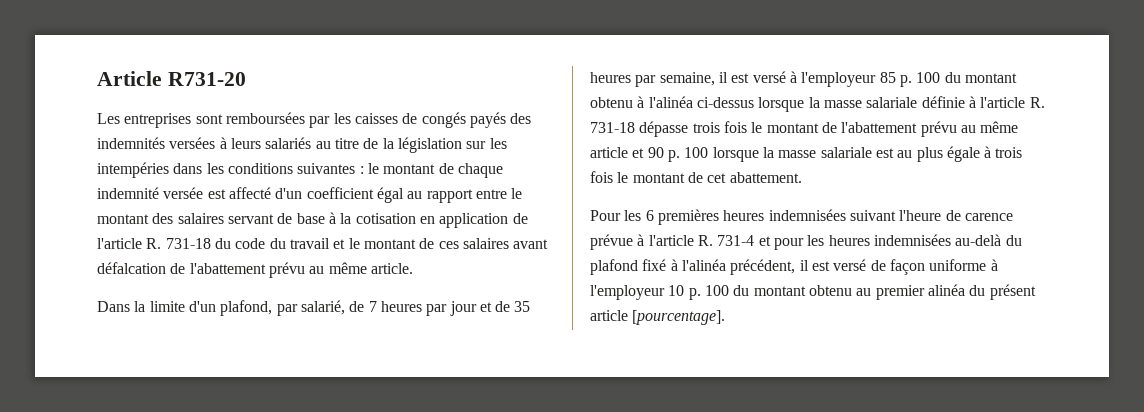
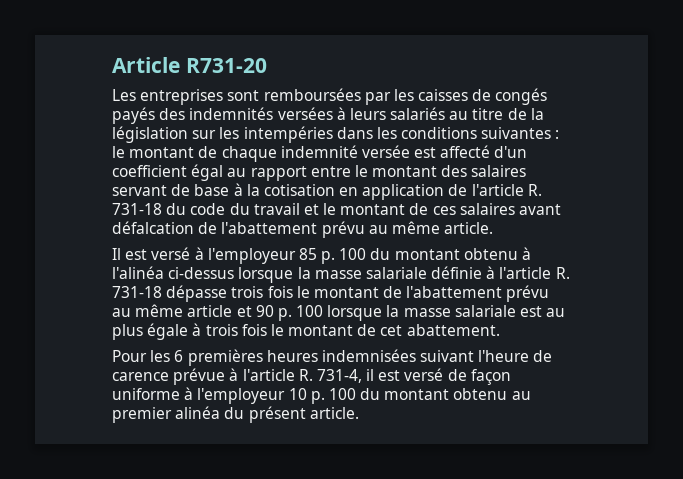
- Dans la limite d'un plafond, par salarié, de 7 heures par jour et de 35 heures par semaine, il est versé à l'employeur 85 p. 100 du montant obtenu à l'alinéa ci-dessus lorsque la masse salariale définie à l'article R. 731-18 dépasse trois fois le montant de l'abattement prévu au même article et 90 p. 100 lorsque la masse salariale est au plus égale à trois fois le montant de cet abattement.
+ Il est versé à l'employeur 85 p. 100 du montant obtenu à l'alinéa ci-dessus lorsque la masse salariale définie à l'article R. 731-18 dépasse trois fois le montant de l'abattement prévu au même article et 90 p. 100 lorsque la masse salariale est au plus égale à trois fois le montant de cet abattement.
- Pour les 6 premières heures indemnisées suivant l'heure de carence prévue à l'article R. 731-4 et pour les heures indemnisées au-delà du plafond fixé à l'alinéa précédent, il est versé de façon uniforme à l'employeur 10 p. 100 du montant obtenu au premier alinéa du présent article [pourcentage].
+ Pour les 6 premières heures indemnisées suivant l'heure de carence prévue à l'article R. 731-4, il est versé de façon uniforme à l'employeur 10 p. 100 du montant obtenu au premier alinéa du présent article.

